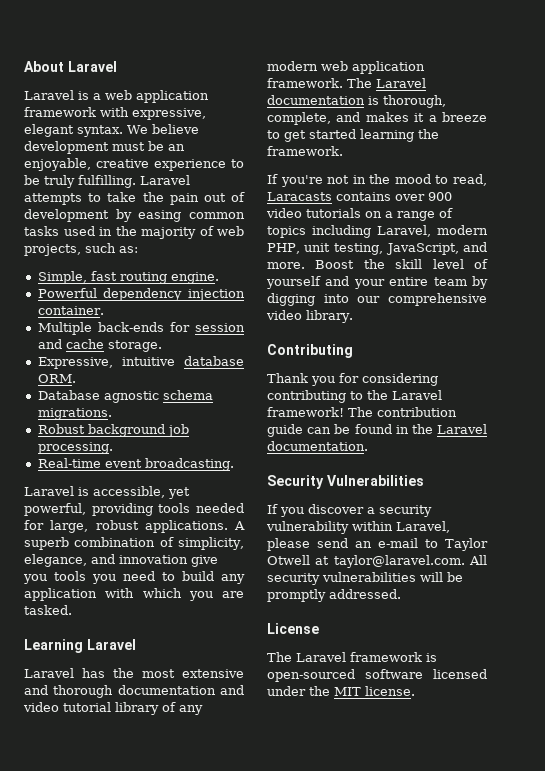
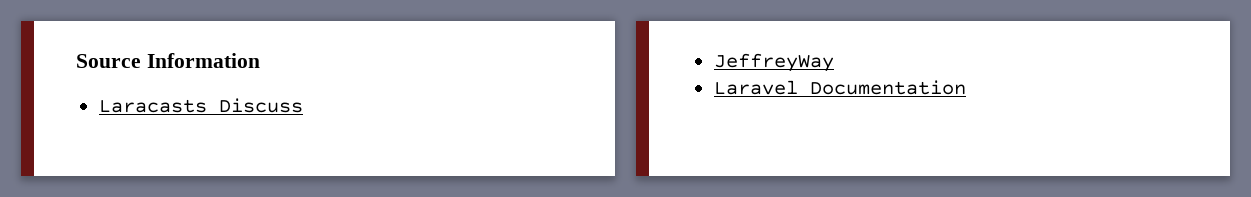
- About Laravel
- Laravel is a web application framework with expressive, elegant syntax. We believe development must be an enjoyable, creative experience to be truly fulfilling. Laravel attempts to take the pain out of development by easing common tasks used in the majority of web projects, such as:
- Simple, fast routing engine.
- Powerful dependency injection container.
- Multiple back-ends for session and cache storage.
- Expressive, intuitive database ORM.
- Database agnostic schema migrations.
- Robust background job processing.
- Real-time event broadcasting.
- Laravel is accessible, yet powerful, providing tools needed for large, robust applications. A superb combination of simplicity, elegance, and innovation give you tools you need to build any application with which you are tasked.
- Learning Laravel
- Laravel has the most extensive and thorough documentation and video tutorial library of any modern web application framework. The Laravel documentation is thorough, complete, and makes it a breeze to get started learning the framework.
- If you're not in the mood to read, Laracasts contains over 900 video tutorials on a range of topics including Laravel, modern PHP, unit testing, JavaScript, and more. Boost the skill level of yourself and your entire team by digging into our comprehensive video library.
- Contributing
- Thank you for considering contributing to the Laravel framework! The contribution guide can be found in the Laravel documentation.
- Security Vulnerabilities
- If you discover a security vulnerability within Laravel, please send an e-mail to Taylor Otwell at taylor@laravel.com. All security vulnerabilities will be promptly addressed.
- License
- The Laravel framework is open-sourced software licensed under the MIT license.
+ Source Information
+ Laracasts Discuss
+ JeffreyWay
+ Laravel Documentation

